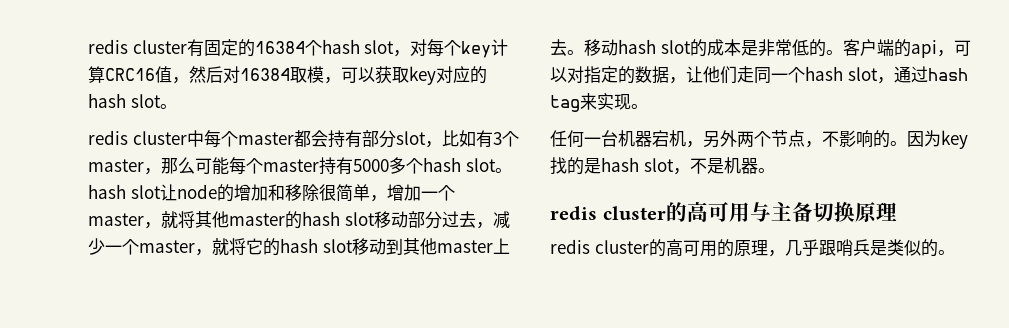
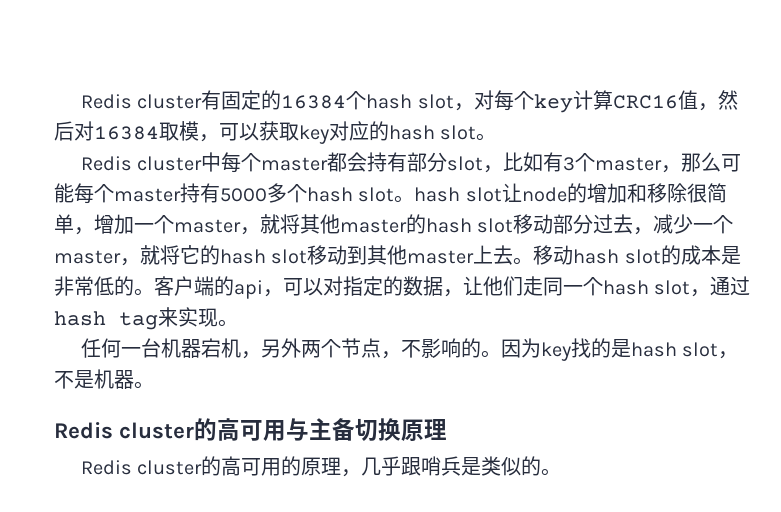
- redis cluster有固定的16384个hash slot，对每个key计算CRC16值，然后对16384取模，可以获取key对应的hash slot。
+ Redis cluster有固定的16384个hash slot，对每个key计算CRC16值，然后对16384取模，可以获取key对应的hash slot。
- redis cluster中每个master都会持有部分slot，比如有3个master，那么可能每个master持有5000多个hash slot。hash slot让node的增加和移除很简单，增加一个master，就将其他master的hash slot移动部分过去，减少一个master，就将它的hash slot移动到其他master上去。
+ Redis cluster中每个master都会持有部分slot，比如有3个master，那么可能每个master持有5000多个hash slot。hash slot让node的增加和移除很简单，增加一个master，就将其他master的hash slot移动部分过去，减少一个master，就将它的hash slot移动到其他master上去。
- redis cluster的高可用与主备切换原理
+ Redis cluster的高可用与主备切换原理
- redis cluster的高可用的原理，几乎跟哨兵是类似的。
+ Redis cluster的高可用的原理，几乎跟哨兵是类似的。

